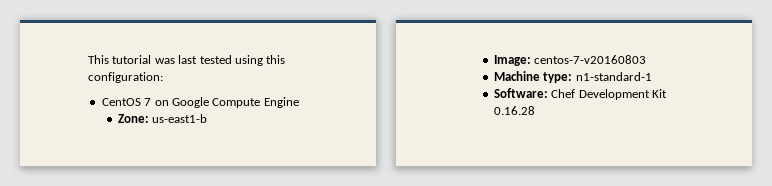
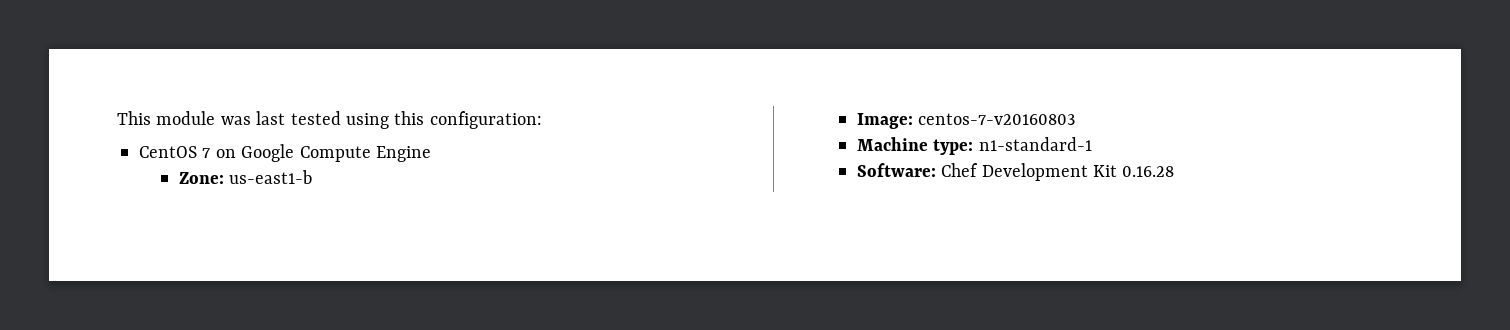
- This tutorial was last tested using this configuration:
+ This module was last tested using this configuration:

